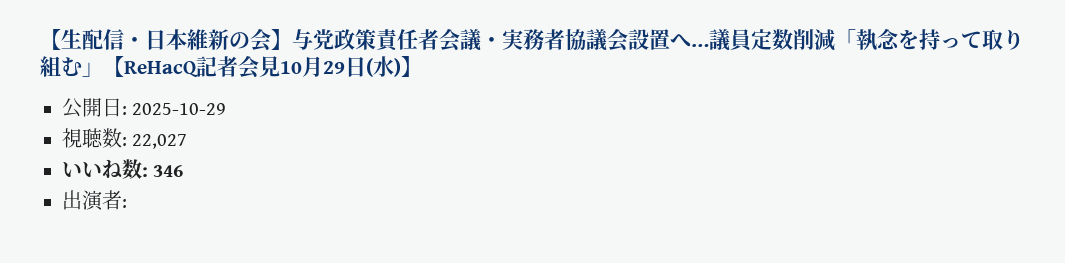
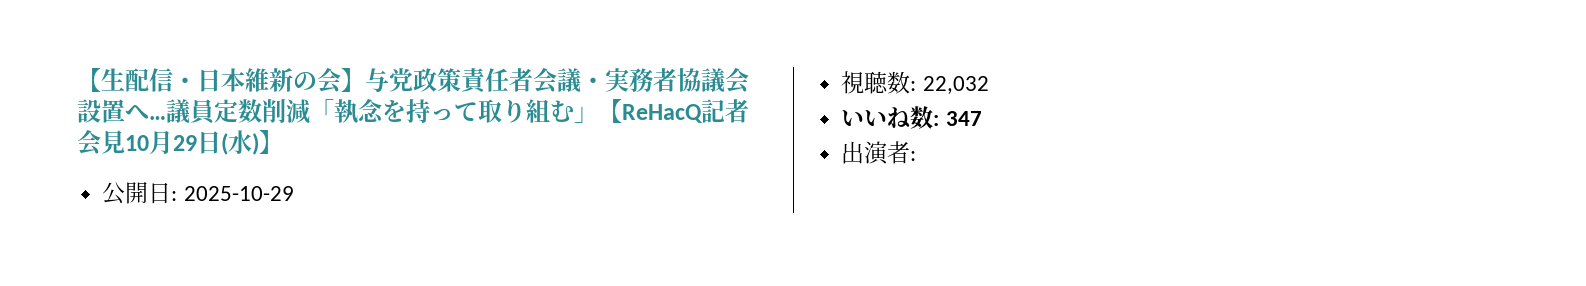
- 視聴数: 22,027
+ 視聴数: 22,032
- いいね数: 346
+ いいね数: 347

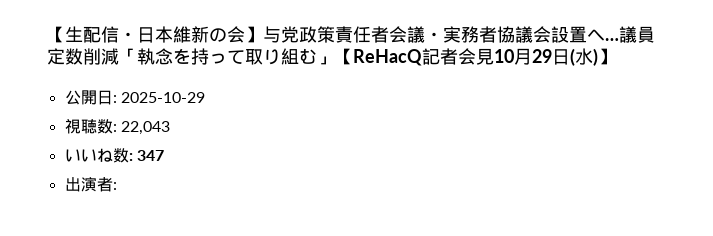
- 視聴数: 22,032
+ 視聴数: 22,043

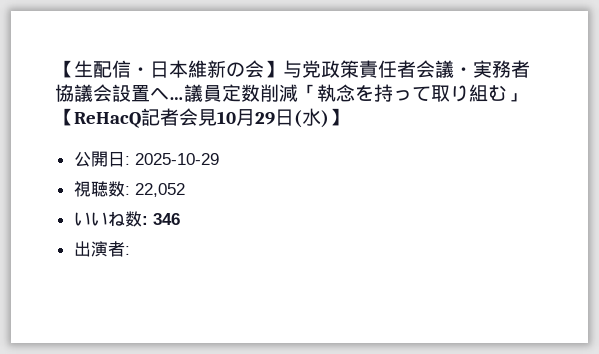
- 視聴数: 22,043
+ 視聴数: 22,052
- いいね数: 347
+ いいね数: 346

